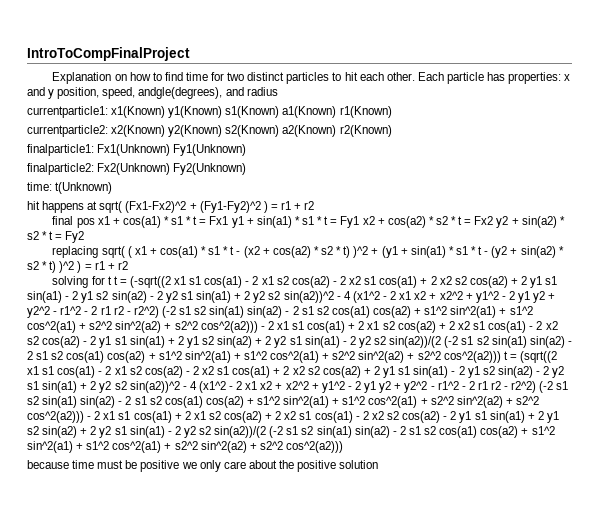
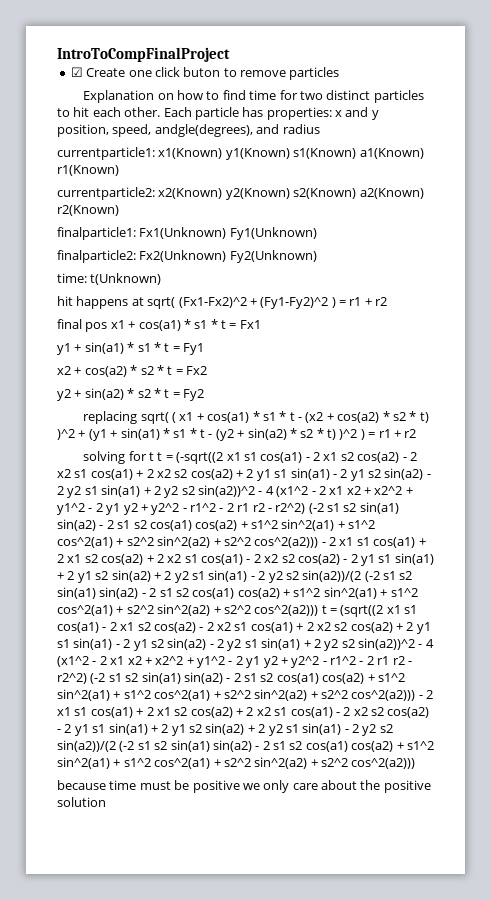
+ ☑ Create one click buton to remove particles
- final pos x1 + cos(a1) * s1 * t = Fx1 y1 + sin(a1) * s1 * t = Fy1 x2 + cos(a2) * s2 * t = Fx2 y2 + sin(a2) * s2 * t = Fy2
+ final pos x1 + cos(a1) * s1 * t = Fx1
+ y1 + sin(a1) * s1 * t = Fy1
+ x2 + cos(a2) * s2 * t = Fx2
+ y2 + sin(a2) * s2 * t = Fy2

